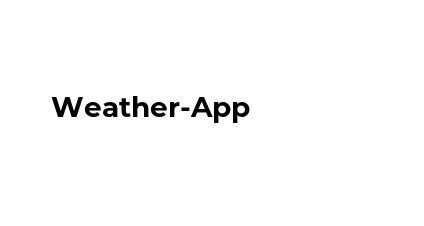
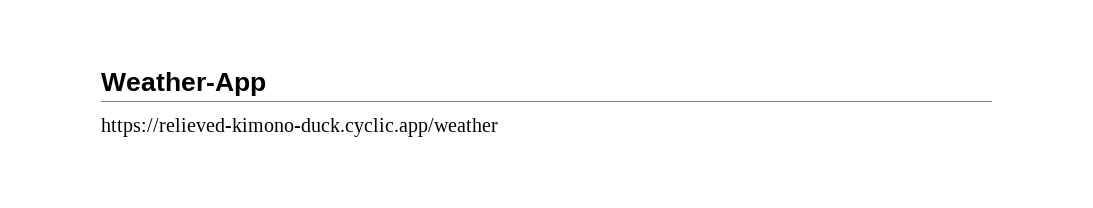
+ https://relieved-kimono-duck.cyclic.app/weather

